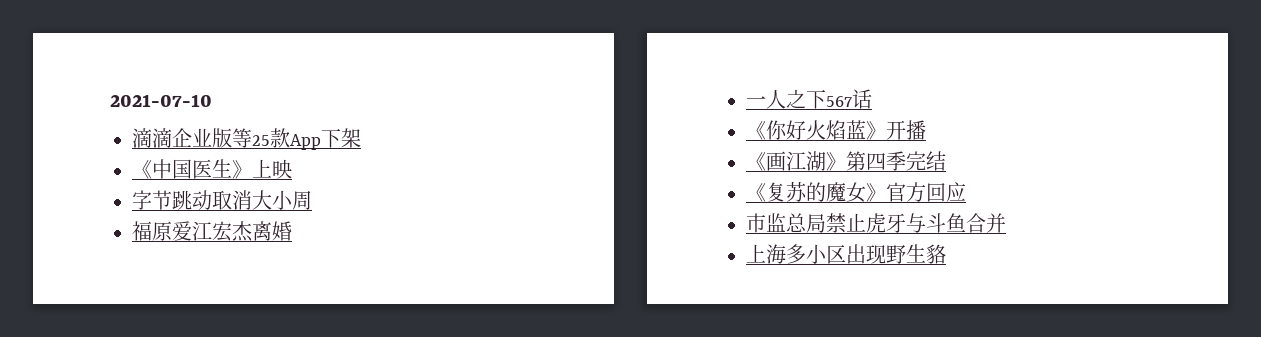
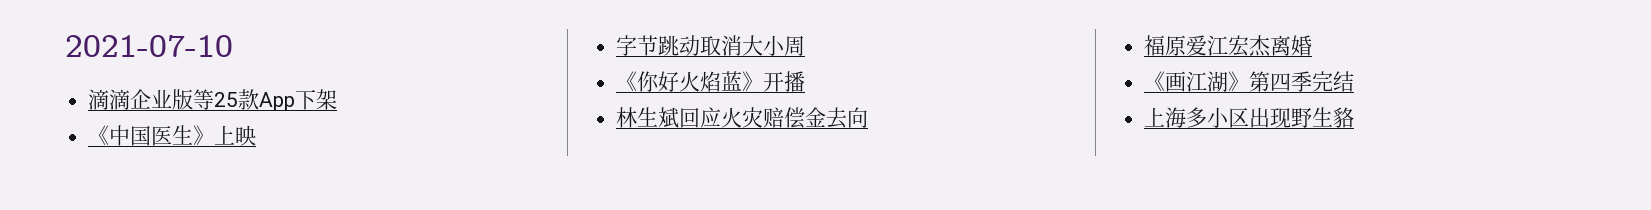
- 福原爱江宏杰离婚
- 一人之下567话
+ 林生斌回应火灾赔偿金去向
+ 福原爱江宏杰离婚
- 《复苏的魔女》官方回应
- 市监总局禁止虎牙与斗鱼合并

